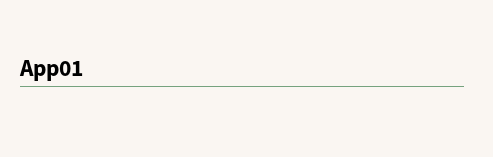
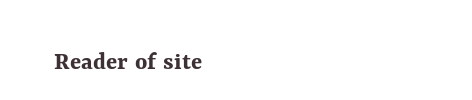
- App01
+ Reader of site

